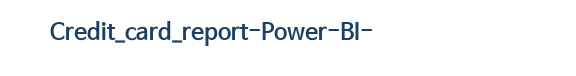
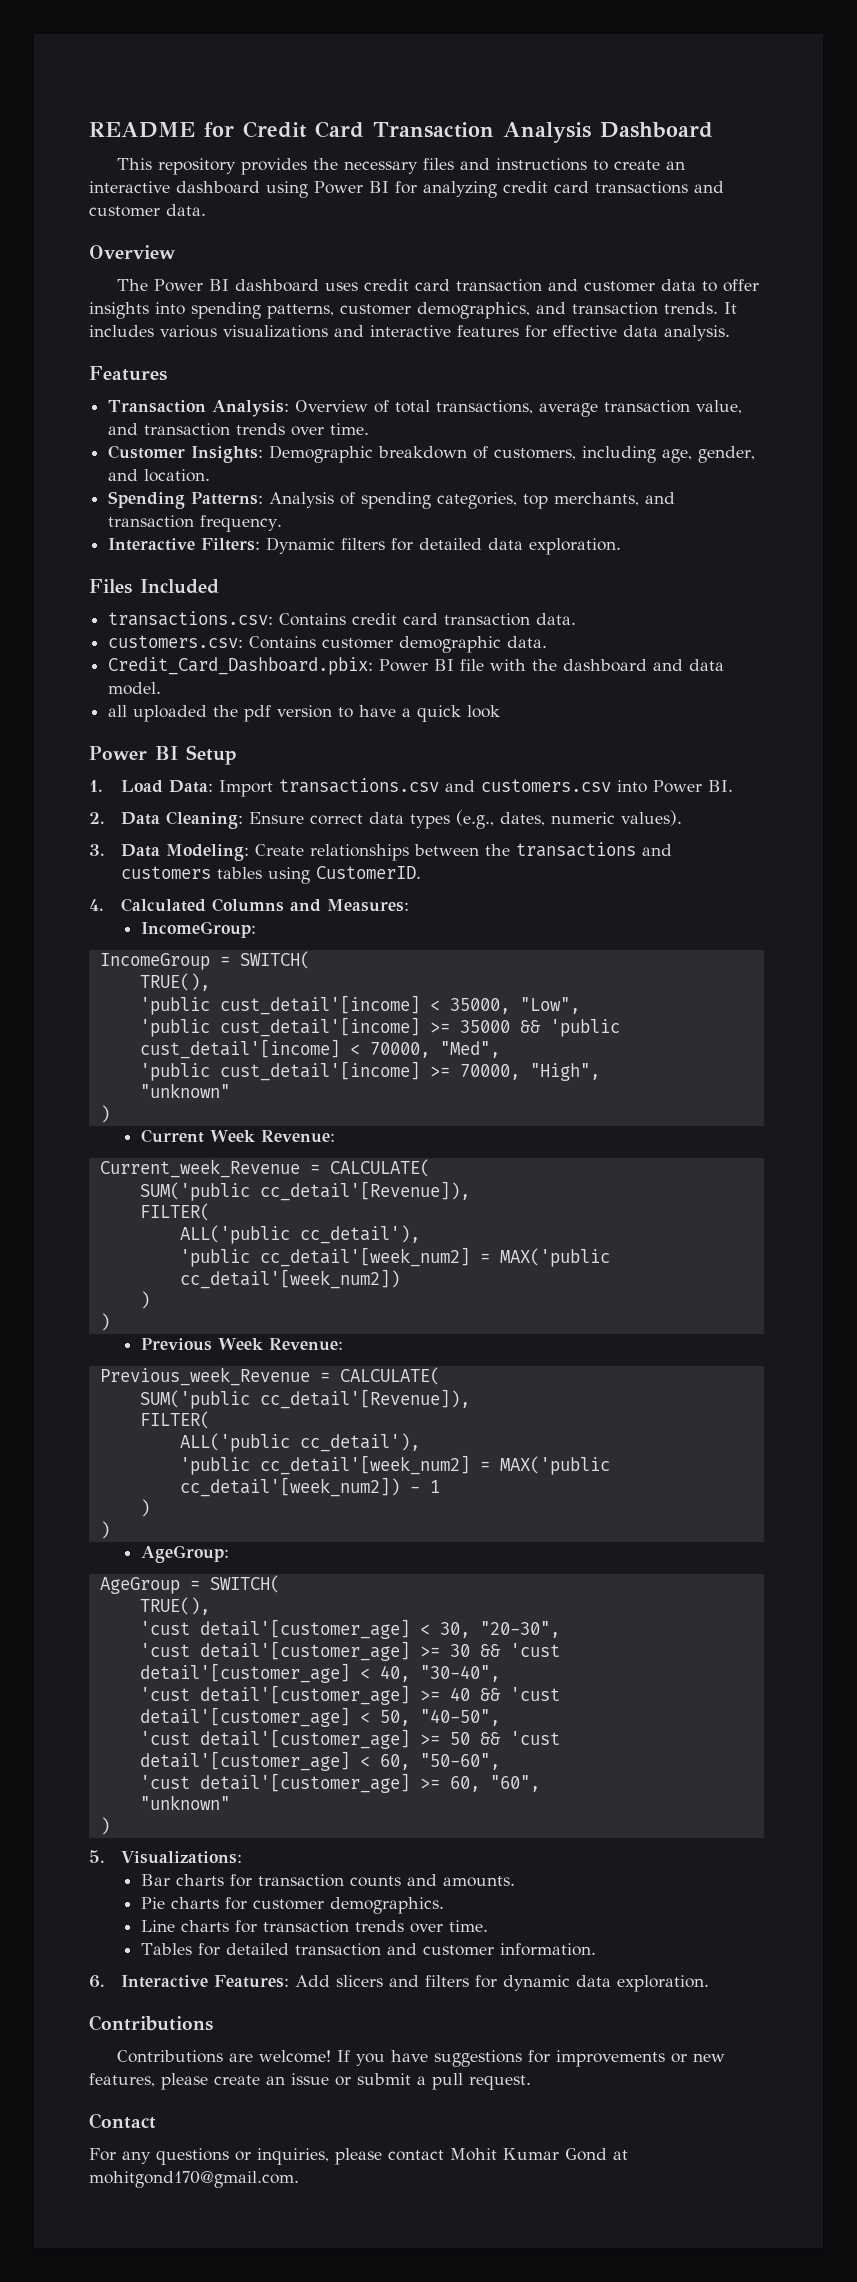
- Credit_card_report-Power-BI-
+ README for Credit Card Transaction Analysis Dashboard
+ This repository provides the necessary files and instructions to create an interactive dashboard using Power BI for analyzing credit card transactions and customer data.
+ Overview
+ The Power BI dashboard uses credit card transaction and customer data to offer insights into spending patterns, customer demographics, and transaction trends. It includes various visualizations and interactive features for effective data analysis.
+ Features
+ Transaction Analysis: Overview of total transactions, average transaction value, and transaction trends over time.
+ Customer Insights: Demographic breakdown of customers, including age, gender, and location.
+ Spending Patterns: Analysis of spending categories, top merchants, and transaction frequency.
+ Interactive Filters: Dynamic filters for detailed data exploration.
+ Files Included
+ transactions.csv: Contains credit card transaction data.
+ customers.csv: Contains customer demographic data.
+ Credit_Card_Dashboard.pbix: Power BI file with the dashboard and data model.
+ all uploaded the pdf version to have a quick look
+ Power BI Setup
+ 1. Load Data: Import transactions.csv and customers.csv into Power BI.
+ 2. Data Cleaning: Ensure correct data types (e.g., dates, numeric values).
+ 3. Data Modeling: Create relationships between the transactions and customers tables using CustomerID.
+ 4. Calculated Columns and Measures:
+ IncomeGroup:
+ IncomeGroup = SWITCH(
+ TRUE(),
+ 'public cust_detail'[income] < 35000, "Low",
+ 'public cust_detail'[income] >= 35000 && 'public cust_detail'[income] < 70000, "Med",
+ 'public cust_detail'[income] >= 70000, "High",
+ "unknown"
+ )
+ Current Week Revenue:
+ Current_week_Revenue = CALCULATE(
+ SUM('public cc_detail'[Revenue]),
+ FILTER(
+ ALL('public cc_detail'),
+ 'public cc_detail'[week_num2] = MAX('public cc_detail'[week_num2])
+ )
+ )
+ Previous Week Revenue:
+ Previous_week_Revenue = CALCULATE(
+ SUM('public cc_detail'[Revenue]),
+ FILTER(
+ ALL('public cc_detail'),
+ 'public cc_detail'[week_num2] = MAX('public cc_detail'[week_num2]) - 1
+ )
+ )
+ AgeGroup:
+ AgeGroup = SWITCH(
+ TRUE(),
+ 'cust detail'[customer_age] < 30, "20-30",
+ 'cust detail'[customer_age] >= 30 && 'cust detail'[customer_age] < 40, "30-40",
+ 'cust detail'[customer_age] >= 40 && 'cust detail'[customer_age] < 50, "40-50",
+ 'cust detail'[customer_age] >= 50 && 'cust detail'[customer_age] < 60, "50-60",
+ 'cust detail'[customer_age] >= 60, "60",
+ "unknown"
+ )
+ 5. Visualizations:
+ Bar charts for transaction counts and amounts.
+ Pie charts for customer demographics.
+ Line charts for transaction trends over time.
+ Tables for detailed transaction and customer information.
+ 6. Interactive Features: Add slicers and filters for dynamic data exploration.
+ Contributions
+ Contributions are welcome! If you have suggestions for improvements or new features, please create an issue or submit a pull request.
+ Contact
+ For any questions or inquiries, please contact Mohit Kumar Gond at mohitgond170@gmail.com.

